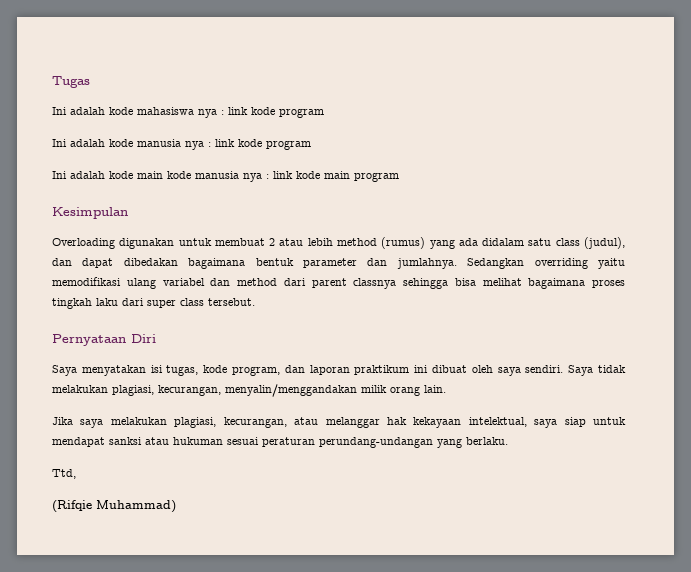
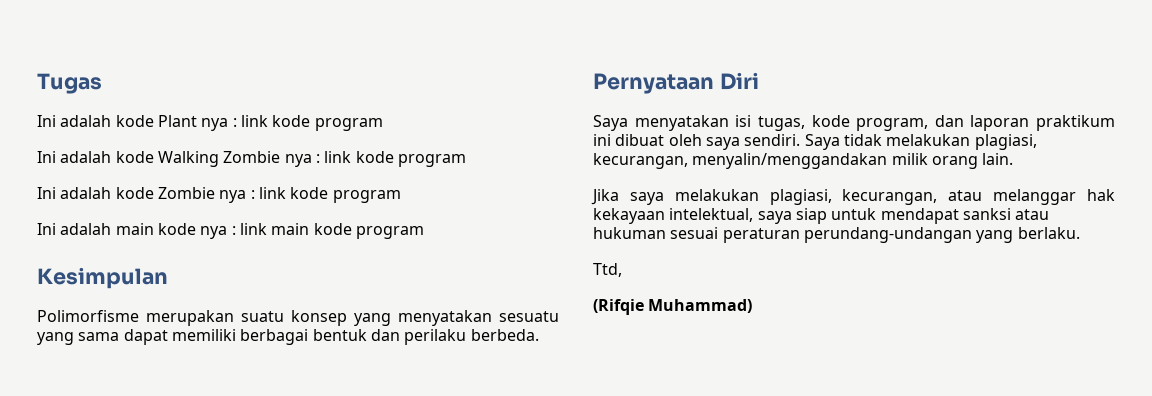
- Ini adalah kode mahasiswa nya : link kode program
- Ini adalah kode manusia nya : link kode program
- Ini adalah kode main kode manusia nya : link kode main program
+ Ini adalah kode Plant nya : link kode program
+ Ini adalah kode Walking Zombie nya : link kode program
+ Ini adalah kode Zombie nya : link kode program
+ Ini adalah main kode nya : link main kode program
  Kesimpulan
- Overloading digunakan untuk membuat 2 atau lebih method (rumus) yang ada didalam satu class (judul), dan dapat dibedakan bagaimana bentuk parameter dan jumlahnya. Sedangkan overriding yaitu memodifikasi ulang variabel dan method dari parent classnya sehingga bisa melihat bagaimana proses tingkah laku dari super class tersebut.
+ Polimorfisme merupakan suatu konsep yang menyatakan sesuatu yang sama dapat memiliki berbagai bentuk dan perilaku berbeda.

